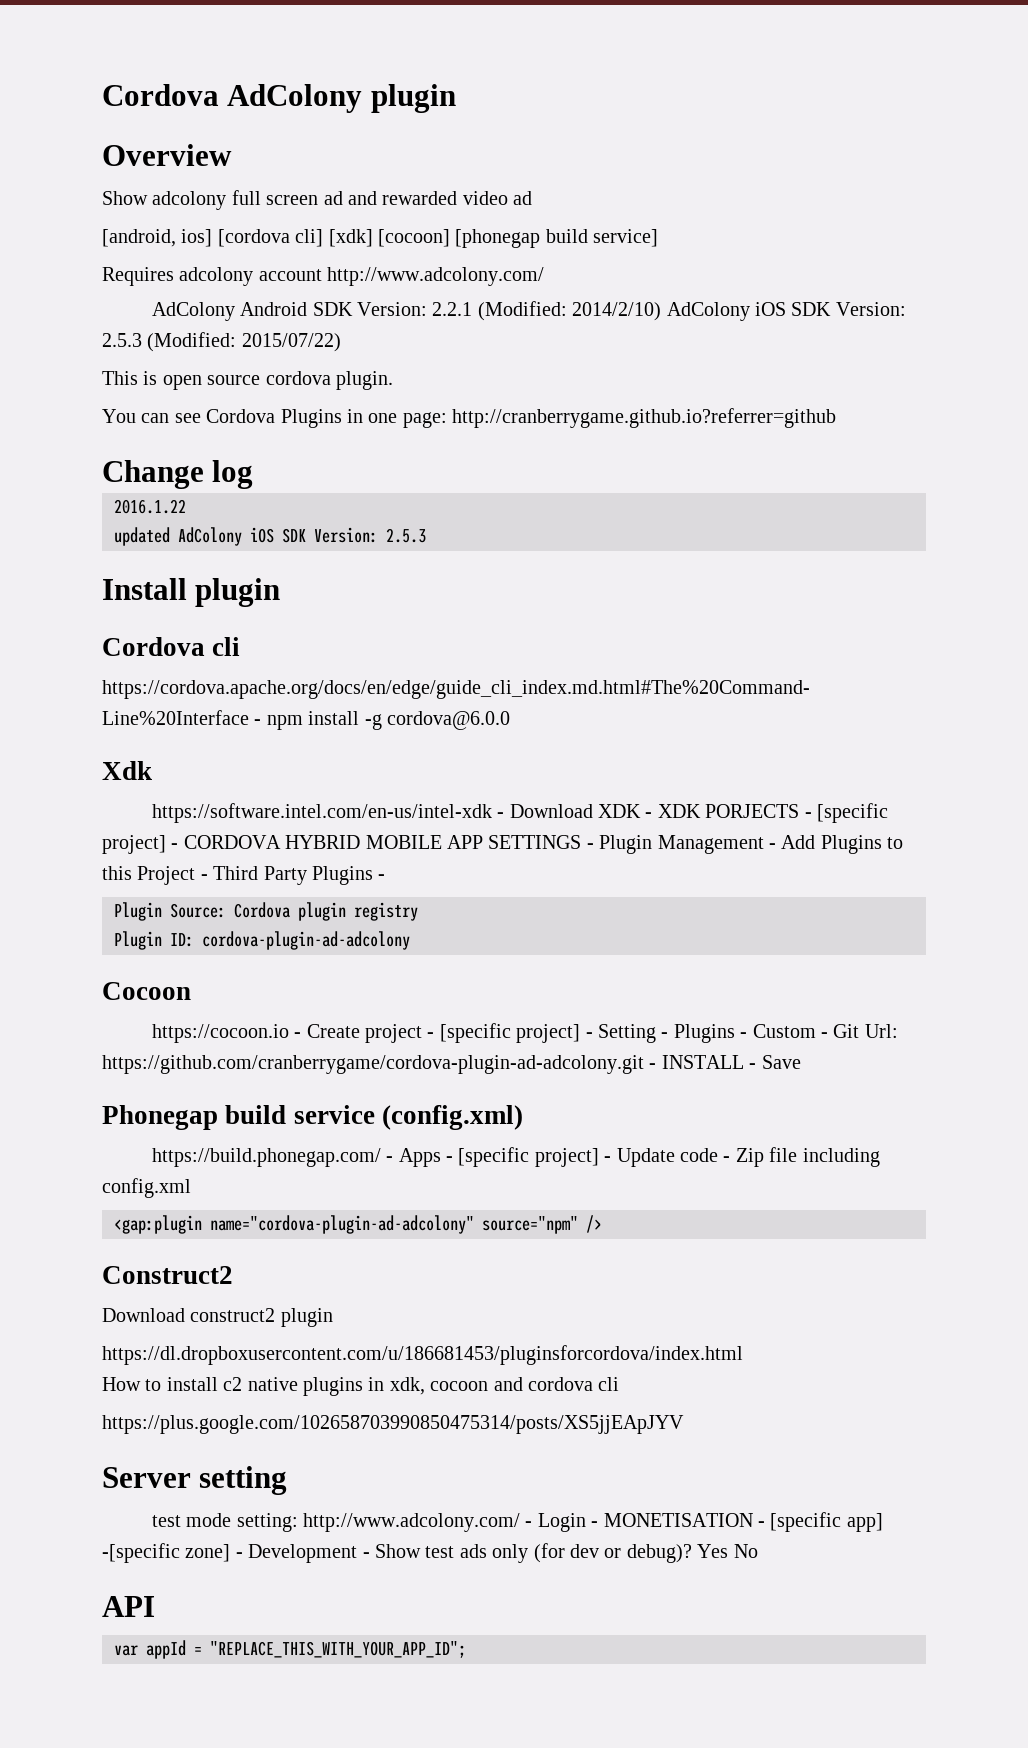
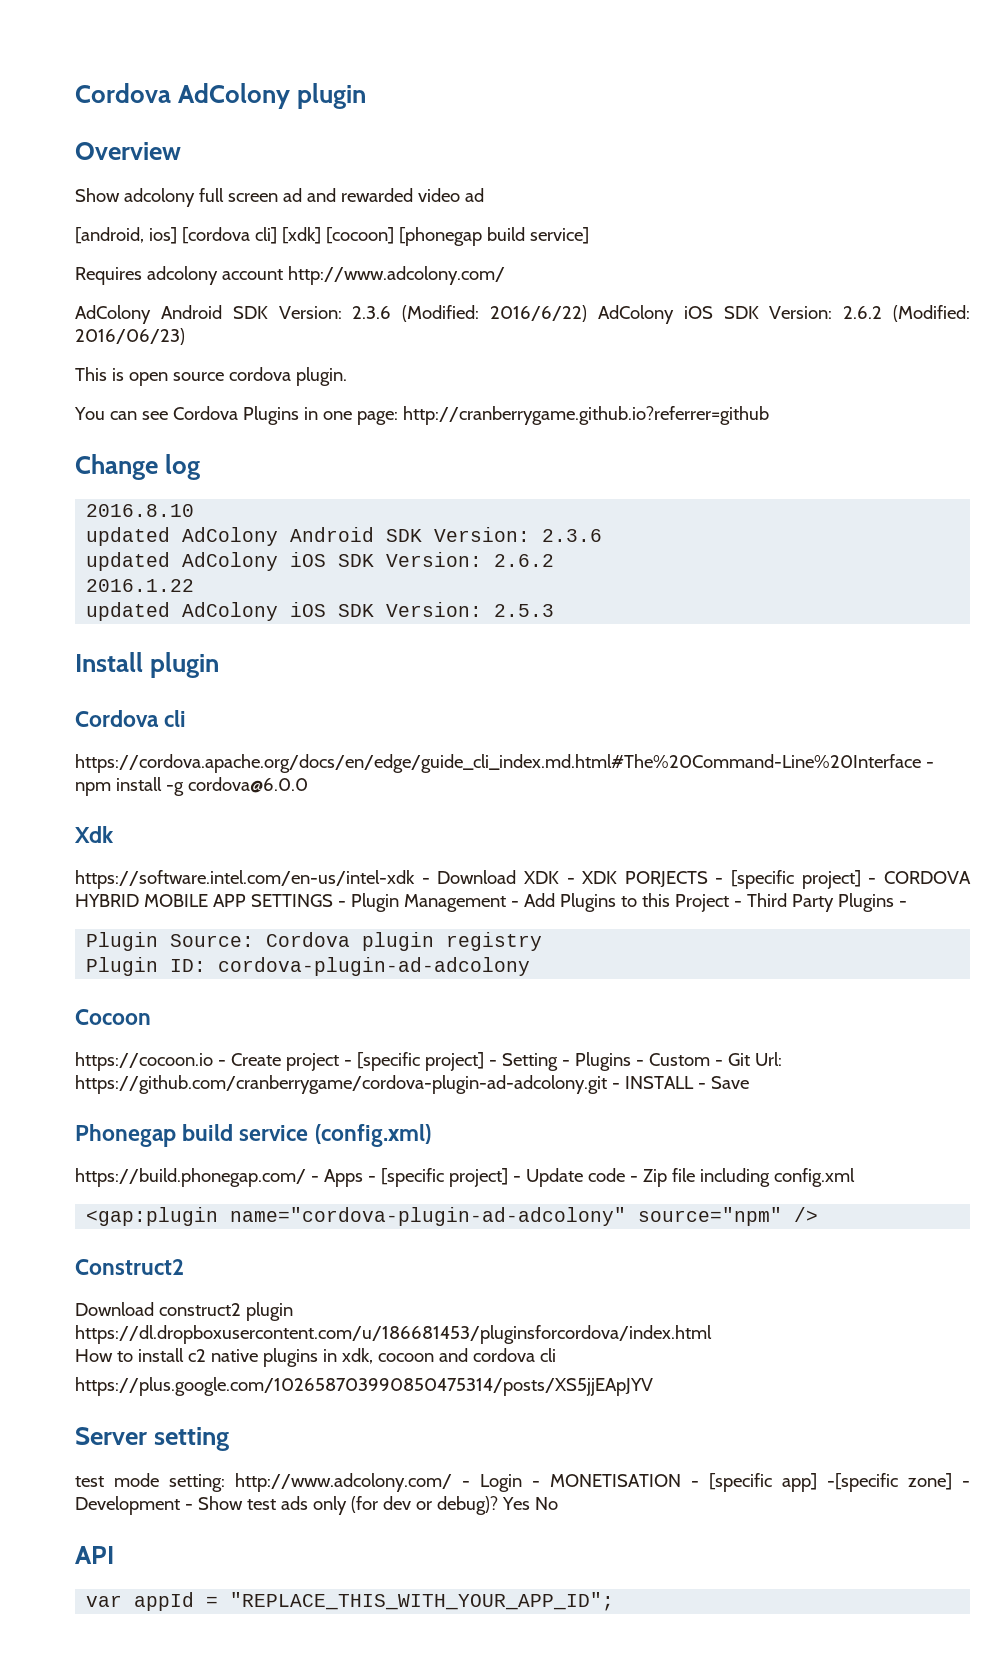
- AdColony Android SDK Version: 2.2.1 (Modified: 2014/2/10) AdColony iOS SDK Version: 2.5.3 (Modified: 2015/07/22)
+ AdColony Android SDK Version: 2.3.6 (Modified: 2016/6/22) AdColony iOS SDK Version: 2.6.2 (Modified: 2016/06/23)
+ 2016.8.10
+ updated AdColony Android SDK Version: 2.3.6
+ updated AdColony iOS SDK Version: 2.6.2

